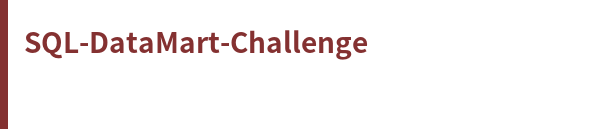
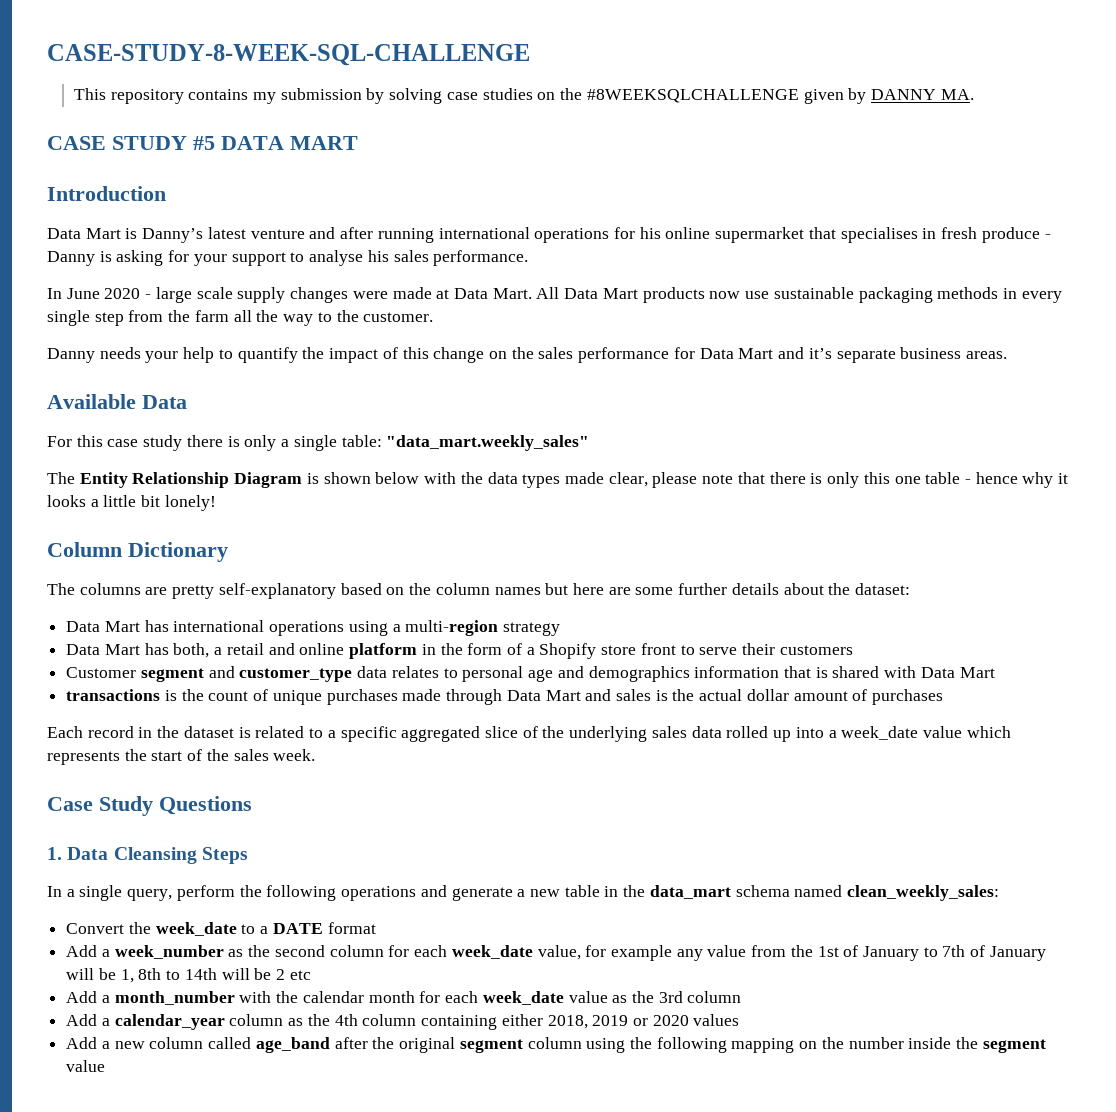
- SQL-DataMart-Challenge
+ CASE-STUDY-8-WEEK-SQL-CHALLENGE
+ This repository contains my submission by solving case studies on the #8WEEKSQLCHALLENGE given by DANNY MA.
+ CASE STUDY #5 DATA MART
+ Introduction
+ Data Mart is Danny’s latest venture and after running international operations for his online supermarket that specialises in fresh produce - Danny is asking for your support to analyse his sales performance.
+ In June 2020 - large scale supply changes were made at Data Mart. All Data Mart products now use sustainable packaging methods in every single step from the farm all the way to the customer.
+ Danny needs your help to quantify the impact of this change on the sales performance for Data Mart and it’s separate business areas.
+ Available Data
+ For this case study there is only a single table: "data_mart.weekly_sales"
+ The Entity Relationship Diagram is shown below with the data types made clear, please note that there is only this one table - hence why it looks a little bit lonely!
+ Column Dictionary
+ The columns are pretty self-explanatory based on the column names but here are some further details about the dataset:
+ Data Mart has international operations using a multi-region strategy
+ Data Mart has both, a retail and online platform in the form of a Shopify store front to serve their customers
+ Customer segment and customer_type data relates to personal age and demographics information that is shared with Data Mart
+ transactions is the count of unique purchases made through Data Mart and sales is the actual dollar amount of purchases
+ Each record in the dataset is related to a specific aggregated slice of the underlying sales data rolled up into a week_date value which represents the start of the sales week.
+ Case Study Questions
+ 1. Data Cleansing Steps
+ In a single query, perform the following operations and generate a new table in the data_mart schema named clean_weekly_sales:
+ Convert the week_date to a DATE format
+ Add a week_number as the second column for each week_date value, for example any value from the 1st of January to 7th of January will be 1, 8th to 14th will be 2 etc
+ Add a month_number with the calendar month for each week_date value as the 3rd column
+ Add a calendar_year column as the 4th column containing either 2018, 2019 or 2020 values
+ Add a new column called age_band after the original segment column using the following mapping on the number inside the segment value

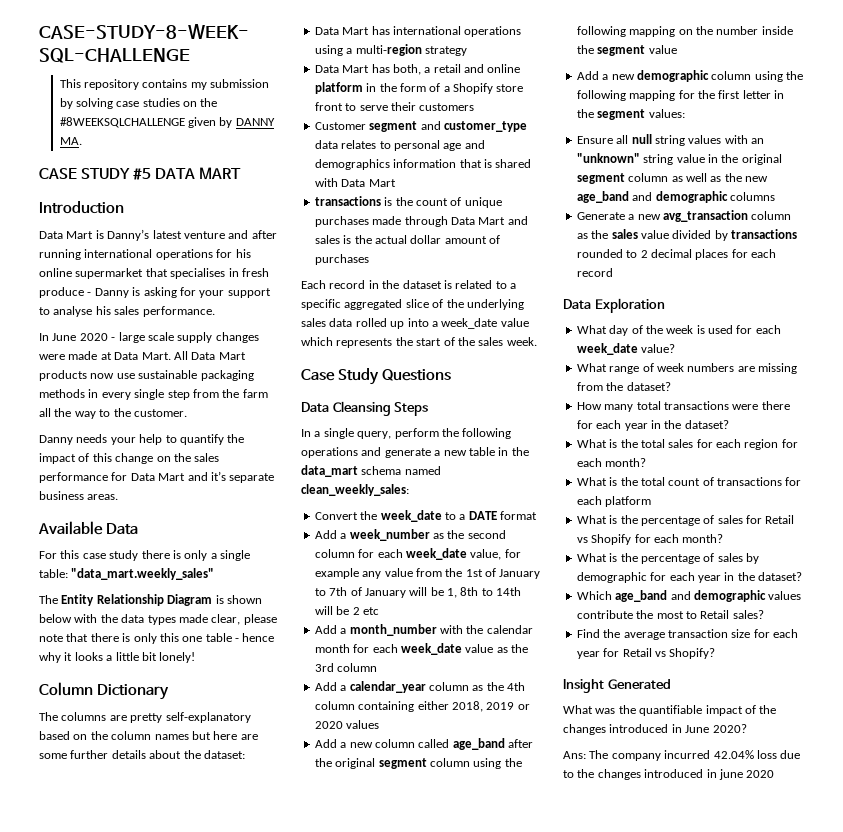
- 1. Data Cleansing Steps
+ Data Cleansing Steps
+ Add a new demographic column using the following mapping for the first letter in the segment values:
+ Ensure all null string values with an "unknown" string value in the original segment column as well as the new age_band and demographic columns
+ Generate a new avg_transaction column as the sales value divided by transactions rounded to 2 decimal places for each record
+ Data Exploration
+ What day of the week is used for each week_date value?
+ What range of week numbers are missing from the dataset?
+ How many total transactions were there for each year in the dataset?
+ What is the total sales for each region for each month?
+ What is the total count of transactions for each platform
+ What is the percentage of sales for Retail vs Shopify for each month?
+ What is the percentage of sales by demographic for each year in the dataset?
+ Which age_band and demographic values contribute the most to Retail sales?
+ Find the average transaction size for each year for Retail vs Shopify?
+ Insight Generated
+ What was the quantifiable impact of the changes introduced in June 2020?
+ Ans: The company incurred 42.04% loss due to the changes introduced in june 2020

